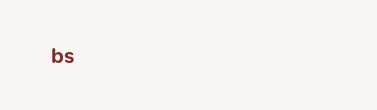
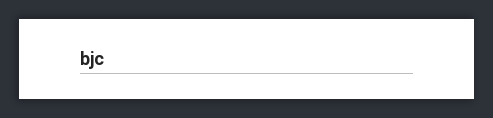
- bs
+ bjc

